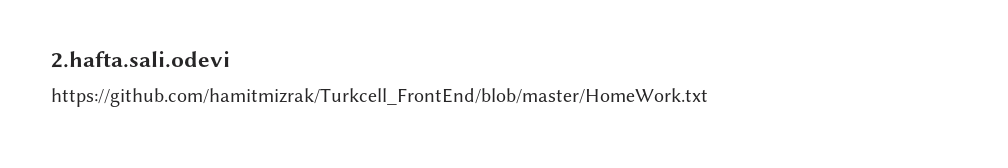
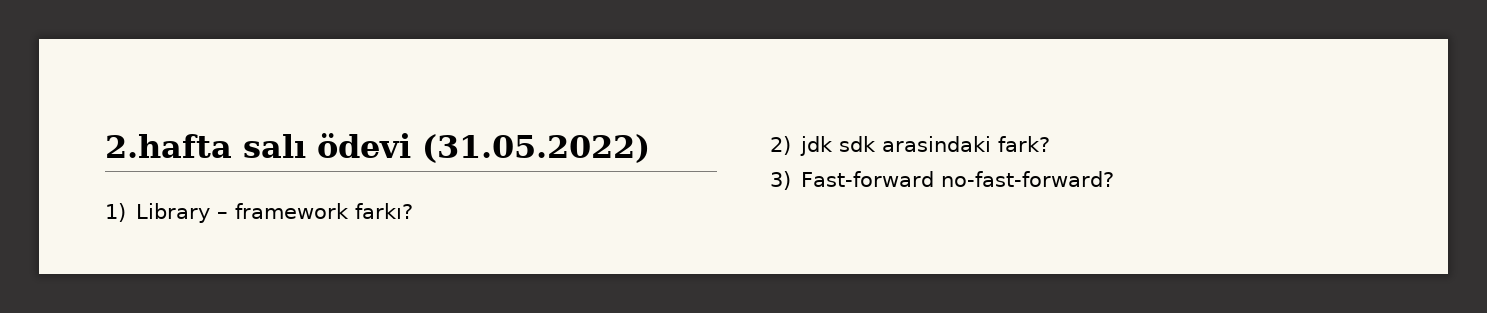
- 2.hafta.sali.odevi
- https://github.com/hamitmizrak/Turkcell_FrontEnd/blob/master/HomeWork.txt
+ 2.hafta salı ödevi (31.05.2022)
+ 1) Library – framework farkı?
+ 2) jdk sdk arasindaki fark?
+ 3) Fast-forward no-fast-forward?

